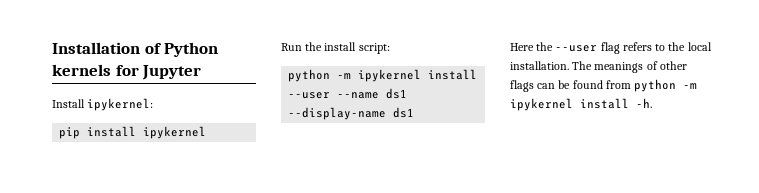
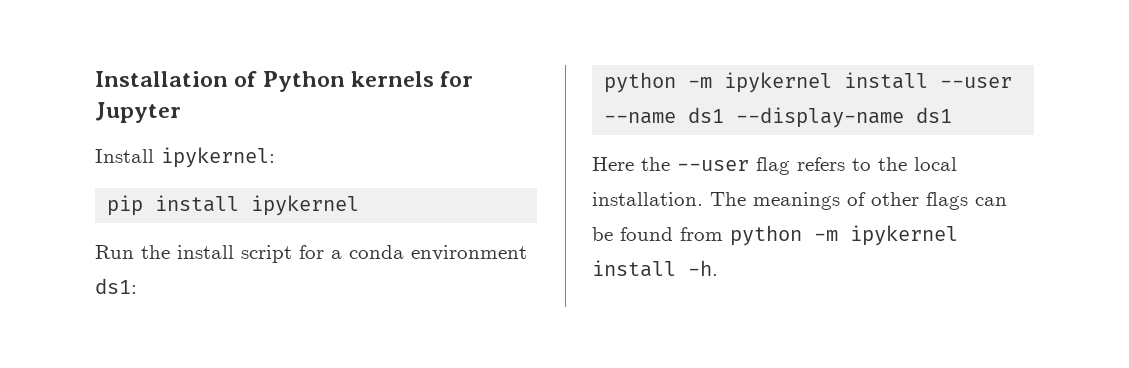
- Run the install script:
+ Run the install script for a conda environment ds1:

